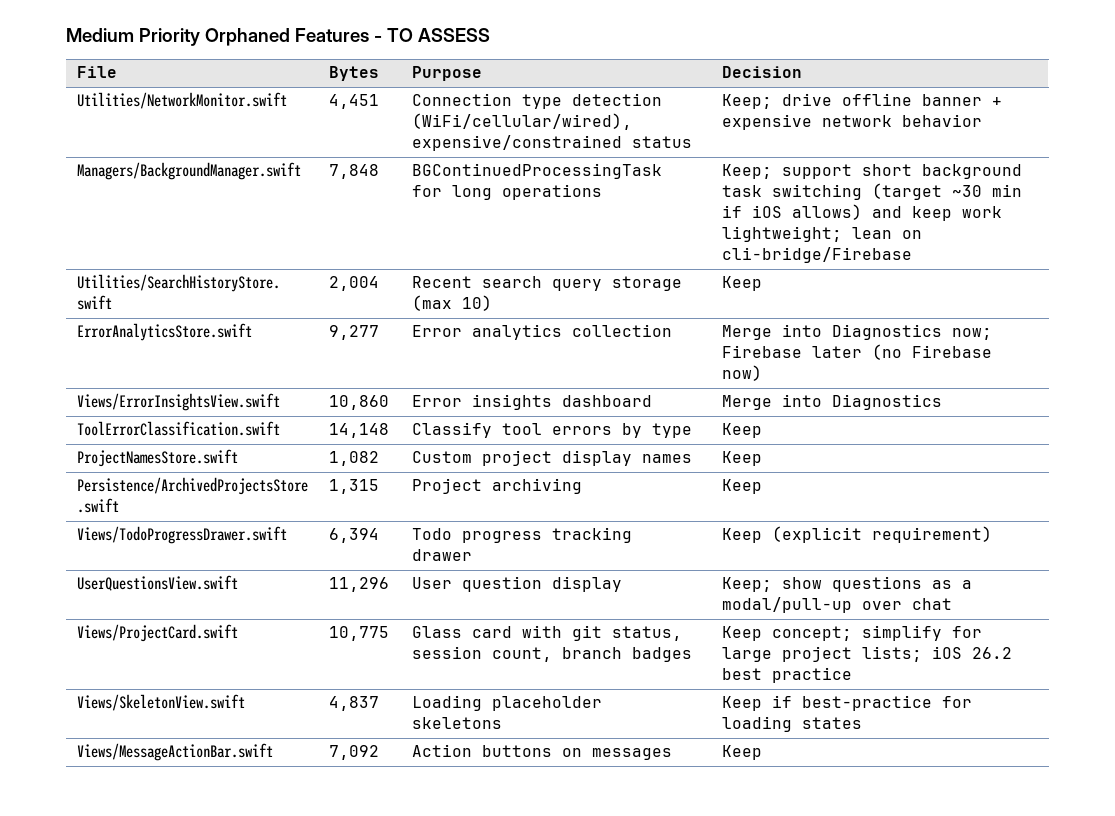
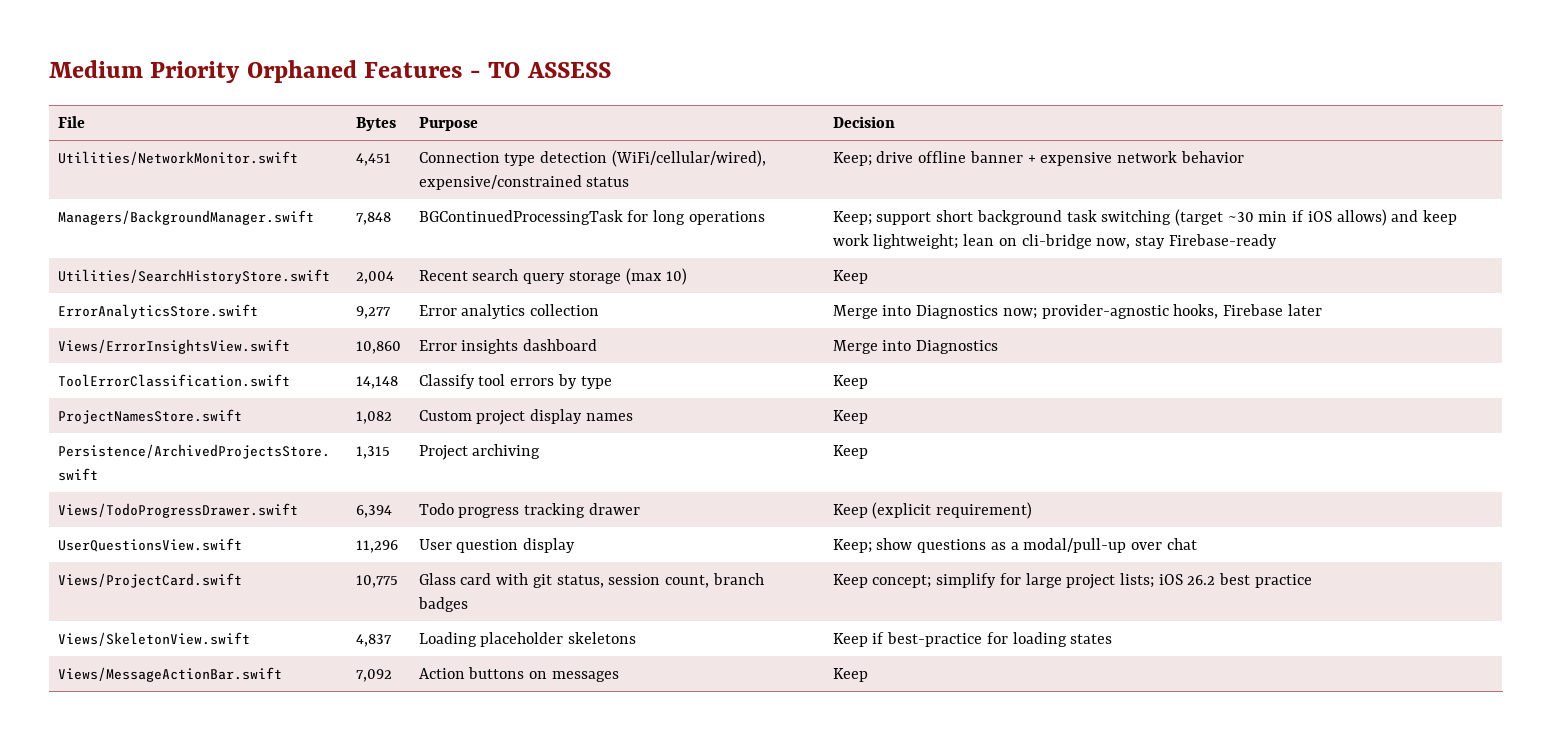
- Managers/BackgroundManager.swift | 7,848 | BGContinuedProcessingTask for long operations | Keep; support short background task switching (target ~30 min if iOS allows) and keep work lightweight; lean on cli-bridge/Firebase
+ Managers/BackgroundManager.swift | 7,848 | BGContinuedProcessingTask for long operations | Keep; support short background task switching (target ~30 min if iOS allows) and keep work lightweight; lean on cli-bridge now, stay Firebase-ready
- ErrorAnalyticsStore.swift | 9,277 | Error analytics collection | Merge into Diagnostics now; Firebase later (no Firebase now)
+ ErrorAnalyticsStore.swift | 9,277 | Error analytics collection | Merge into Diagnostics now; provider-agnostic hooks, Firebase later

